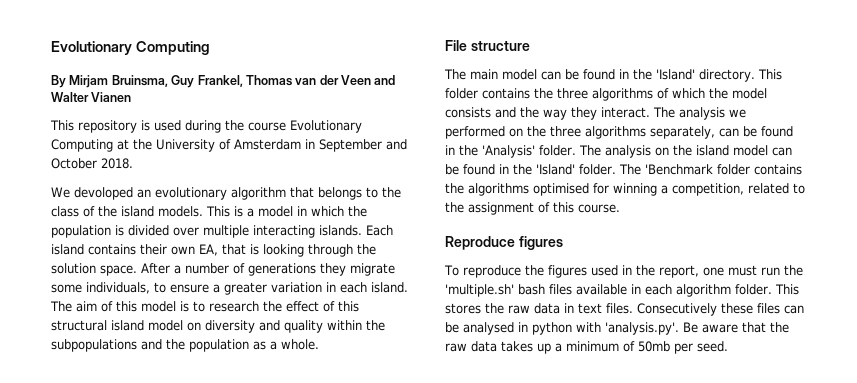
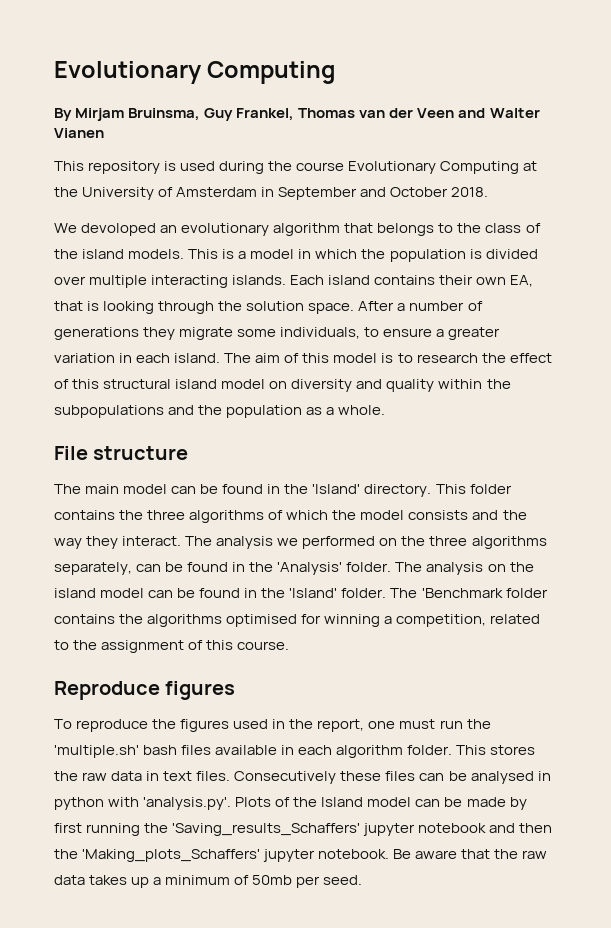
- Consecutively these files can be analysed in python with 'analysis.py'. Be aware that the raw data takes up a minimum of 50mb per seed.
+ Consecutively these files can be analysed in python with 'analysis.py'. Plots of the Island model can be made by first running the 'Saving_results_Schaffers' jupyter notebook and then the 'Making_plots_Schaffers' jupyter notebook. Be aware that the raw data takes up a minimum of 50mb per seed.

